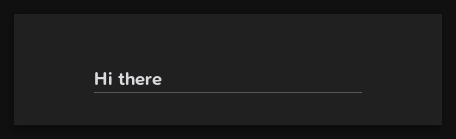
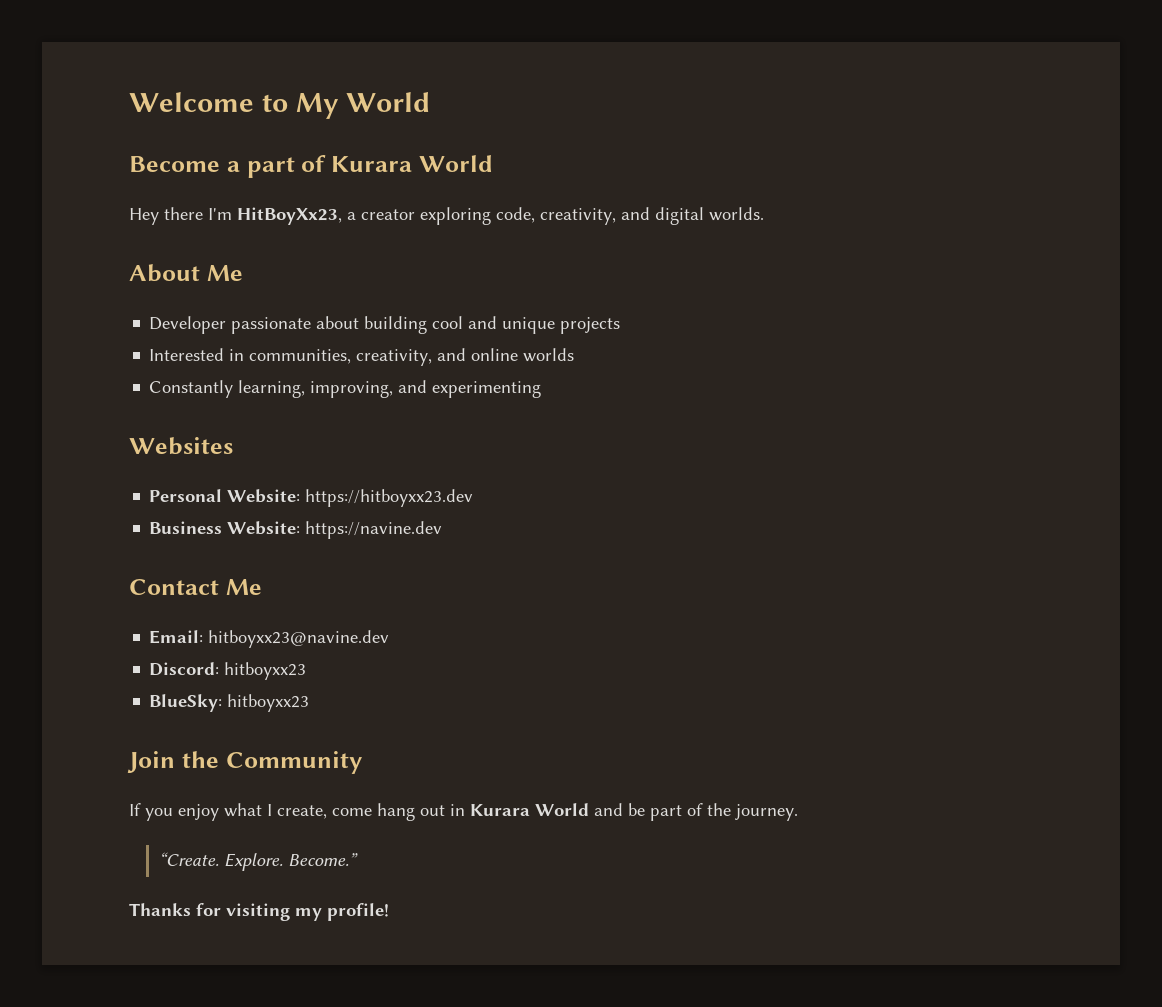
- Hi there
+ Welcome to My World
+ Become a part of Kurara World
+ Hey there I'm HitBoyXx23, a creator exploring code, creativity, and digital worlds.
+ About Me
+ Developer passionate about building cool and unique projects
+ Interested in communities, creativity, and online worlds
+ Constantly learning, improving, and experimenting
+ Websites
+ Personal Website: https://hitboyxx23.dev
+ Business Website: https://navine.dev
+ Contact Me
+ Email: hitboyxx23@navine.dev
+ Discord: hitboyxx23
+ BlueSky: hitboyxx23
+ Join the Community
+ If you enjoy what I create, come hang out in Kurara World and be part of the journey.
+ “Create. Explore. Become.”
+ Thanks for visiting my profile!

